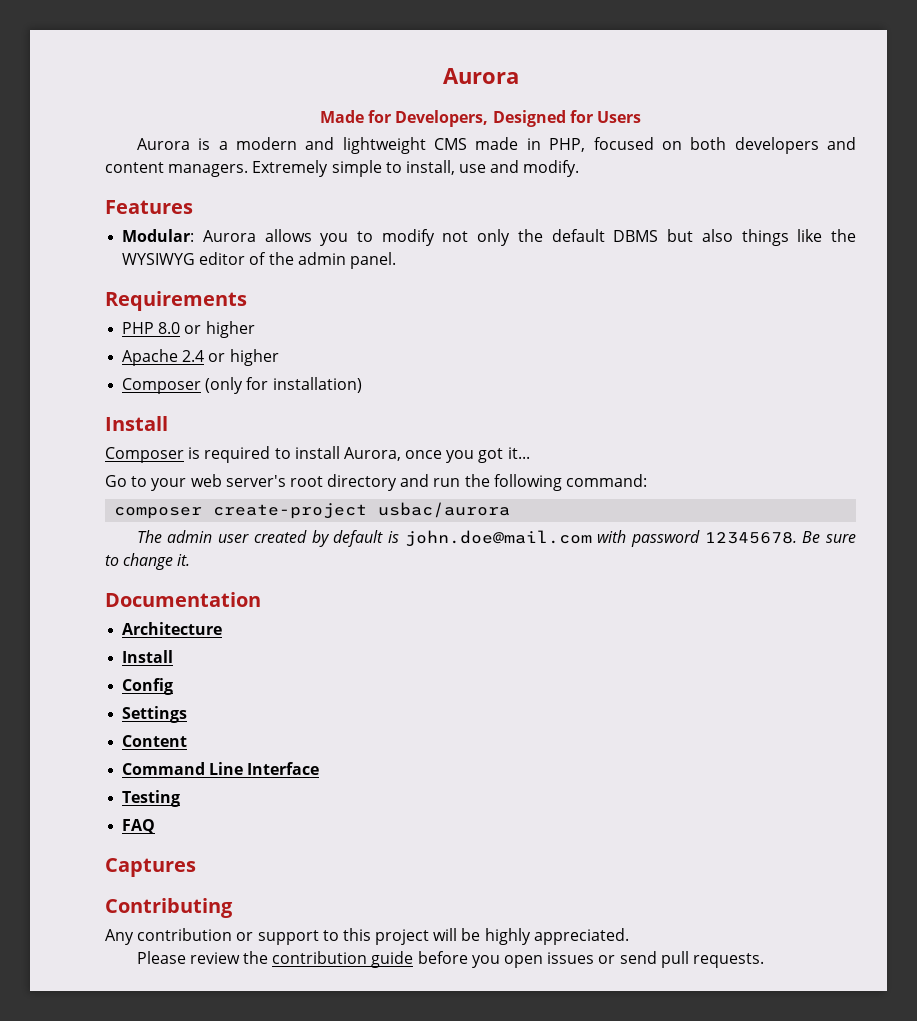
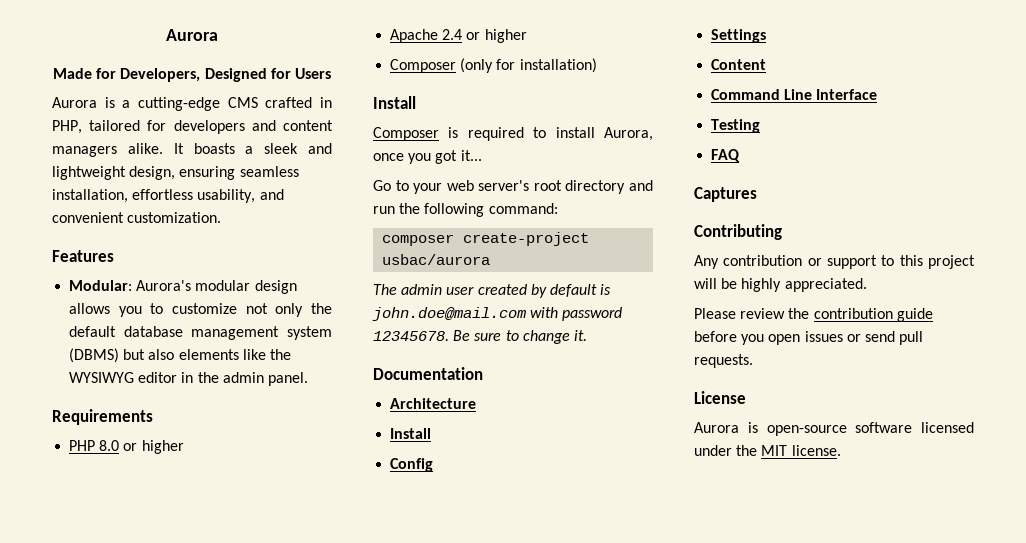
- Aurora is a modern and lightweight CMS made in PHP, focused on both developers and content managers. Extremely simple to install, use and modify.
+ Aurora is a cutting-edge CMS crafted in PHP, tailored for developers and content managers alike. It boasts a sleek and lightweight design, ensuring seamless installation, effortless usability, and convenient customization.
- Modular: Aurora allows you to modify not only the default DBMS but also things like the WYSIWYG editor of the admin panel.
+ Modular: Aurora's modular design allows you to customize not only the default database management system (DBMS) but also elements like the WYSIWYG editor in the admin panel.
+ License
+ Aurora is open-source software licensed under the MIT license.

